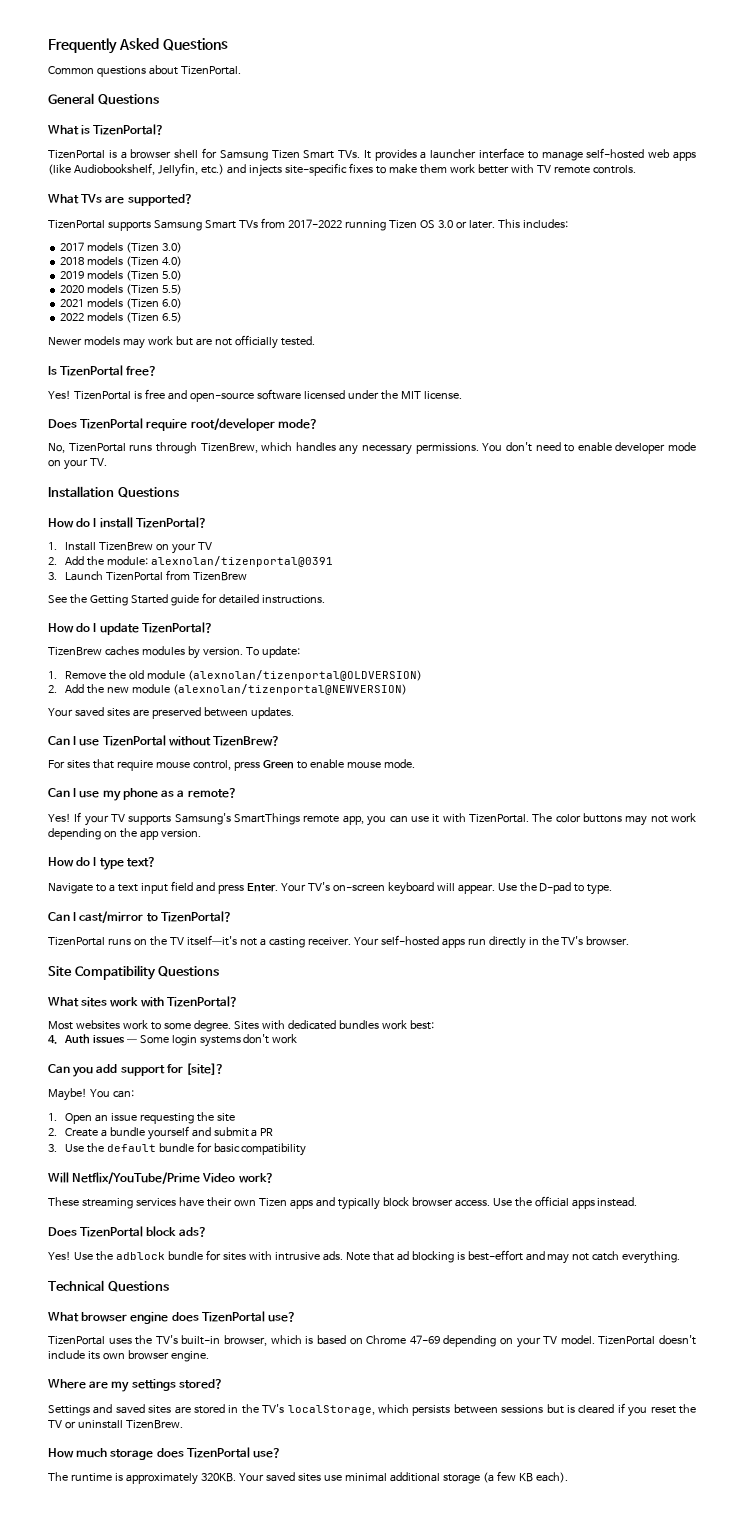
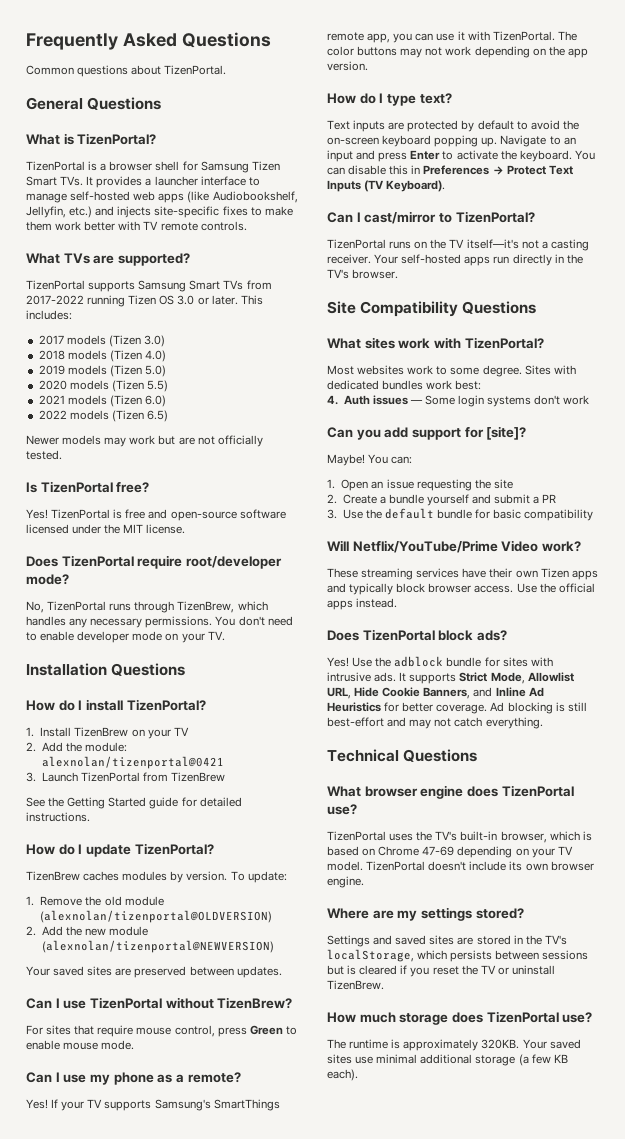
- 2. Add the module: alexnolan/tizenportal@0391
+ 2. Add the module: alexnolan/tizenportal@0421
- Navigate to a text input field and press Enter. Your TV's on-screen keyboard will appear. Use the D-pad to type.
+ Text inputs are protected by default to avoid the on-screen keyboard popping up. Navigate to an input and press Enter to activate the keyboard. You can disable this in Preferences → Protect Text Inputs (TV Keyboard).
- Note that ad blocking is best-effort and may not catch everything.
+ It supports Strict Mode, Allowlist URL, Hide Cookie Banners, and Inline Ad Heuristics for better coverage. Ad blocking is still best-effort and may not catch everything.

